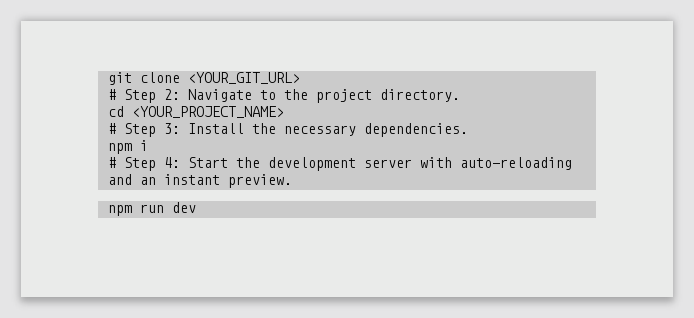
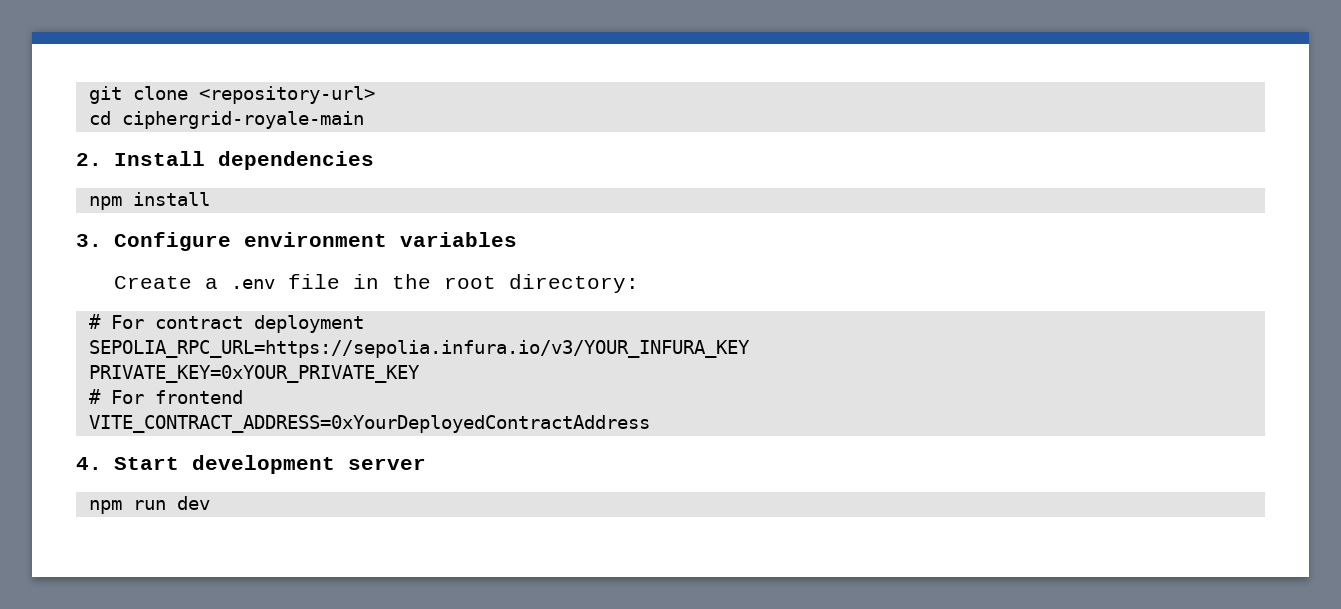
- git clone <YOUR_GIT_URL>
- # Step 2: Navigate to the project directory.
- cd <YOUR_PROJECT_NAME>
- # Step 3: Install the necessary dependencies.
- npm i
- # Step 4: Start the development server with auto-reloading and an instant preview.
+ git clone <repository-url>
+ cd ciphergrid-royale-main
+ 2. Install dependencies
+ npm install
+ 3. Configure environment variables
+ Create a .env file in the root directory:
+ # For contract deployment
+ SEPOLIA_RPC_URL=https://sepolia.infura.io/v3/YOUR_INFURA_KEY
+ PRIVATE_KEY=0xYOUR_PRIVATE_KEY
+ # For frontend
+ VITE_CONTRACT_ADDRESS=0xYourDeployedContractAddress
+ 4. Start development server

